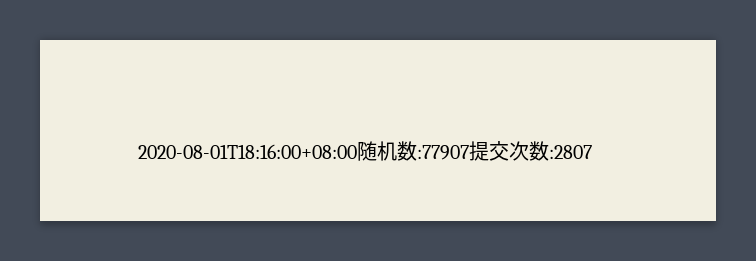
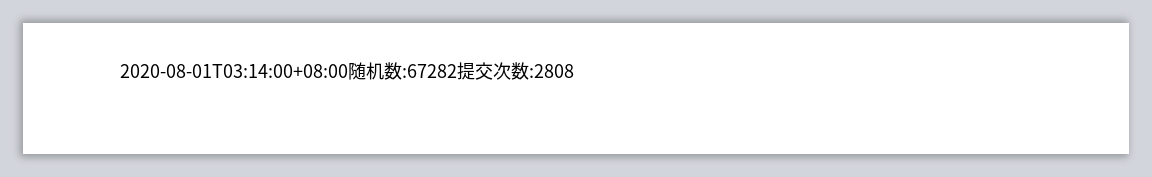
- 2020-08-01T18:16:00+08:00随机数:77907提交次数:2807
+ 2020-08-01T03:14:00+08:00随机数:67282提交次数:2808

